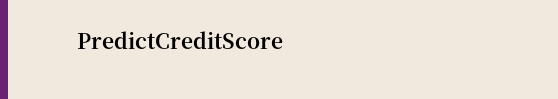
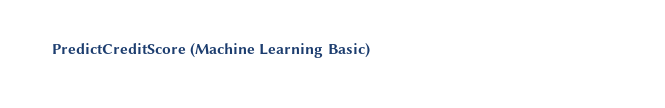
- PredictCreditScore
+ PredictCreditScore (Machine Learning Basic)

